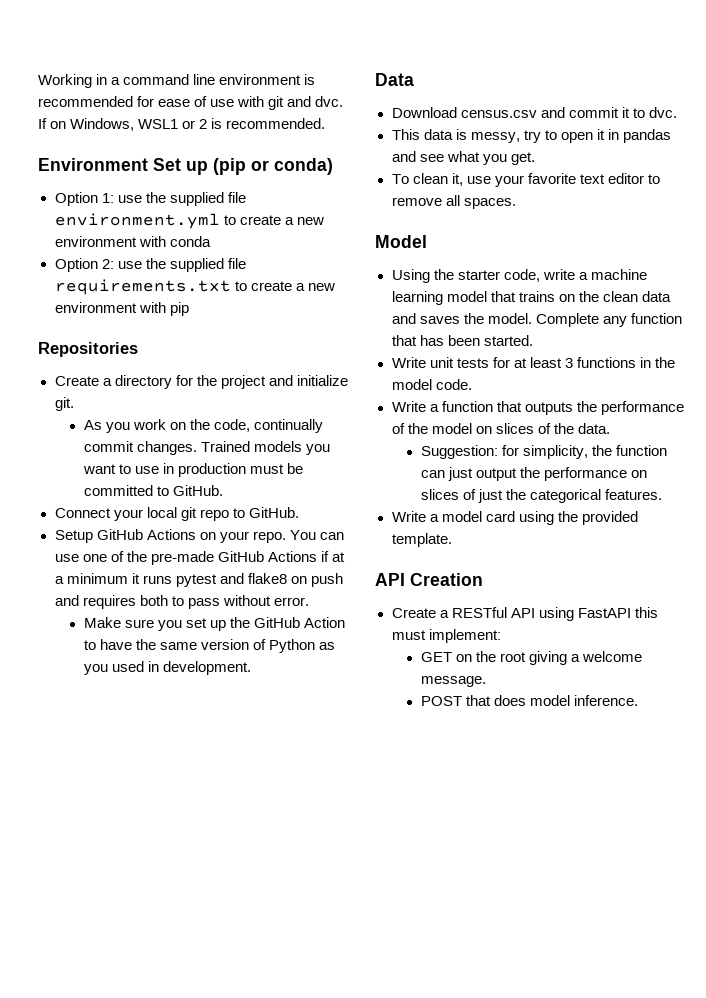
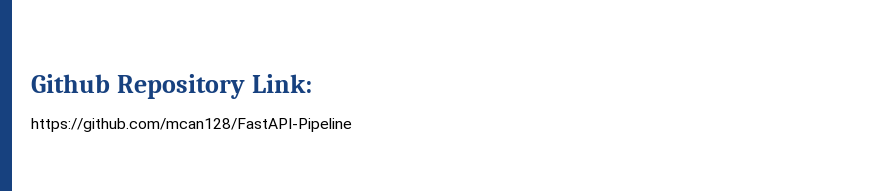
- Working in a command line environment is recommended for ease of use with git and dvc. If on Windows, WSL1 or 2 is recommended.
- Environment Set up (pip or conda)
- Option 1: use the supplied file environment.yml to create a new environment with conda
- Option 2: use the supplied file requirements.txt to create a new environment with pip
- Repositories
- Create a directory for the project and initialize git.
- As you work on the code, continually commit changes. Trained models you want to use in production must be committed to GitHub.
- Connect your local git repo to GitHub.
- Setup GitHub Actions on your repo. You can use one of the pre-made GitHub Actions if at a minimum it runs pytest and flake8 on push and requires both to pass without error.
- Make sure you set up the GitHub Action to have the same version of Python as you used in development.
- Data
- Download census.csv and commit it to dvc.
- This data is messy, try to open it in pandas and see what you get.
- To clean it, use your favorite text editor to remove all spaces.
- Model
- Using the starter code, write a machine learning model that trains on the clean data and saves the model. Complete any function that has been started.
- Write unit tests for at least 3 functions in the model code.
- Write a function that outputs the performance of the model on slices of the data.
- Suggestion: for simplicity, the function can just output the performance on slices of just the categorical features.
- Write a model card using the provided template.
- API Creation
- Create a RESTful API using FastAPI this must implement:
- GET on the root giving a welcome message.
- POST that does model inference.
+ Github Repository Link:
+ https://github.com/mcan128/FastAPI-Pipeline

